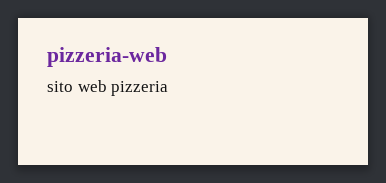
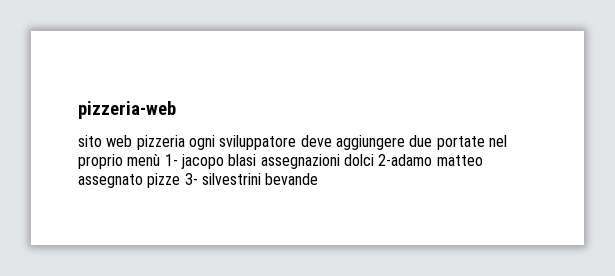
- sito web pizzeria
+ sito web pizzeria ogni sviluppatore deve aggiungere due portate nel proprio menù 1- jacopo blasi assegnazioni dolci 2-adamo matteo assegnato pizze 3- silvestrini bevande

